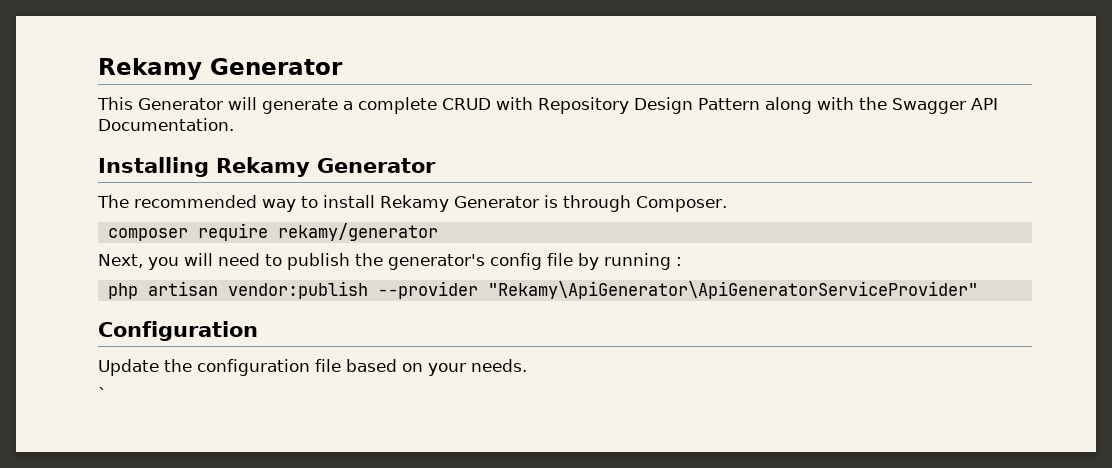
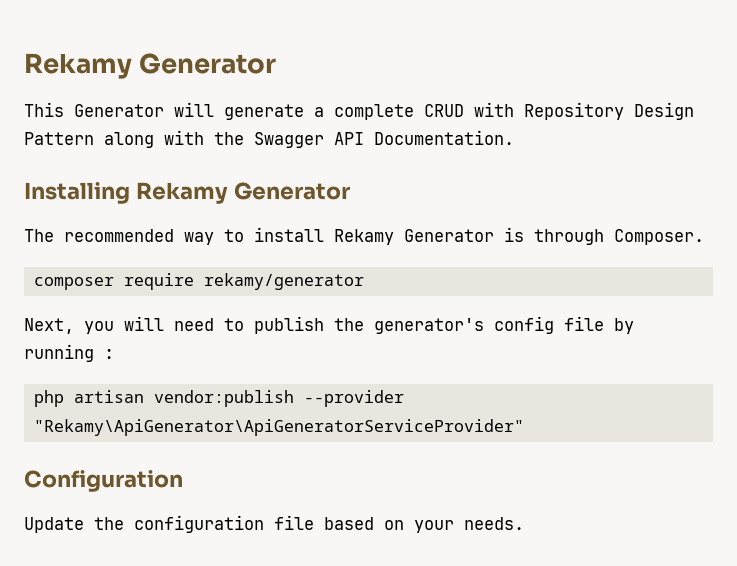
- `

